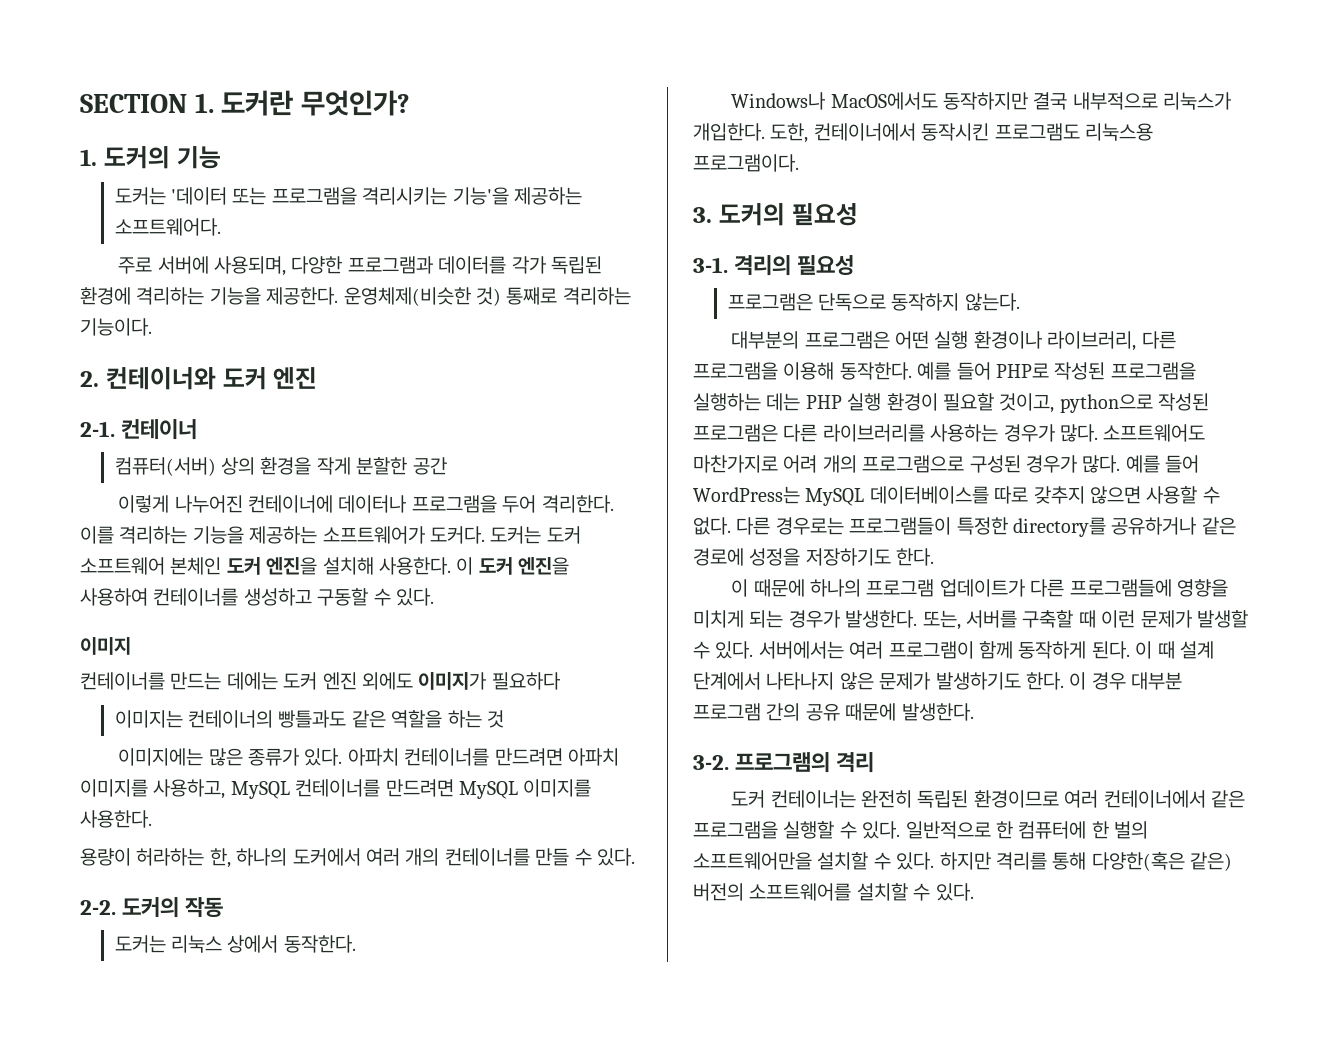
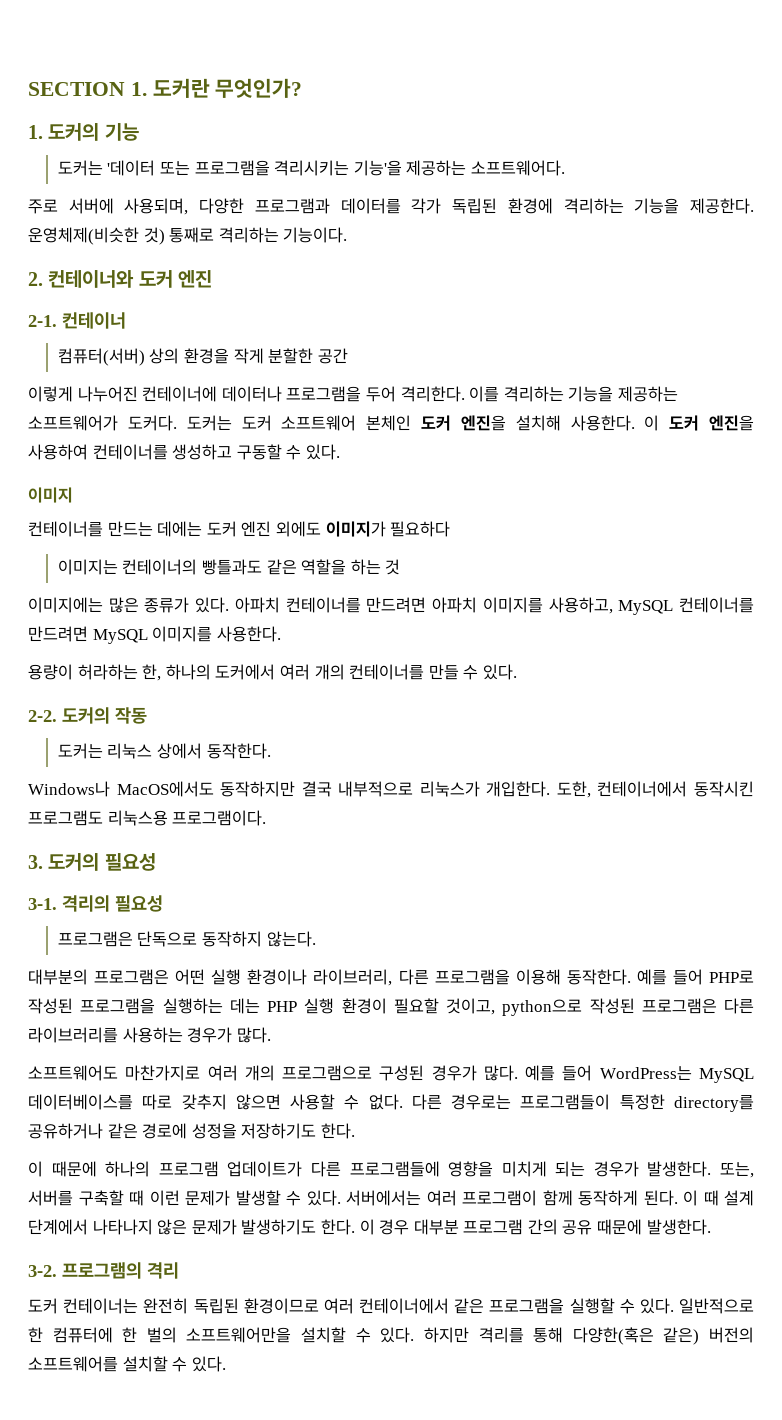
- 예를 들어 PHP로 작성된 프로그램을 실행하는 데는 PHP 실행 환경이 필요할 것이고, python으로 작성된 프로그램은 다른 라이브러리를 사용하는 경우가 많다. 소프트웨어도 마찬가지로 어려 개의 프로그램으로 구성된 경우가 많다.
+ 예를 들어 PHP로 작성된 프로그램을 실행하는 데는 PHP 실행 환경이 필요할 것이고, python으로 작성된 프로그램은 다른 라이브러리를 사용하는 경우가 많다.
+ 소프트웨어도 마찬가지로 여러 개의 프로그램으로 구성된 경우가 많다.

